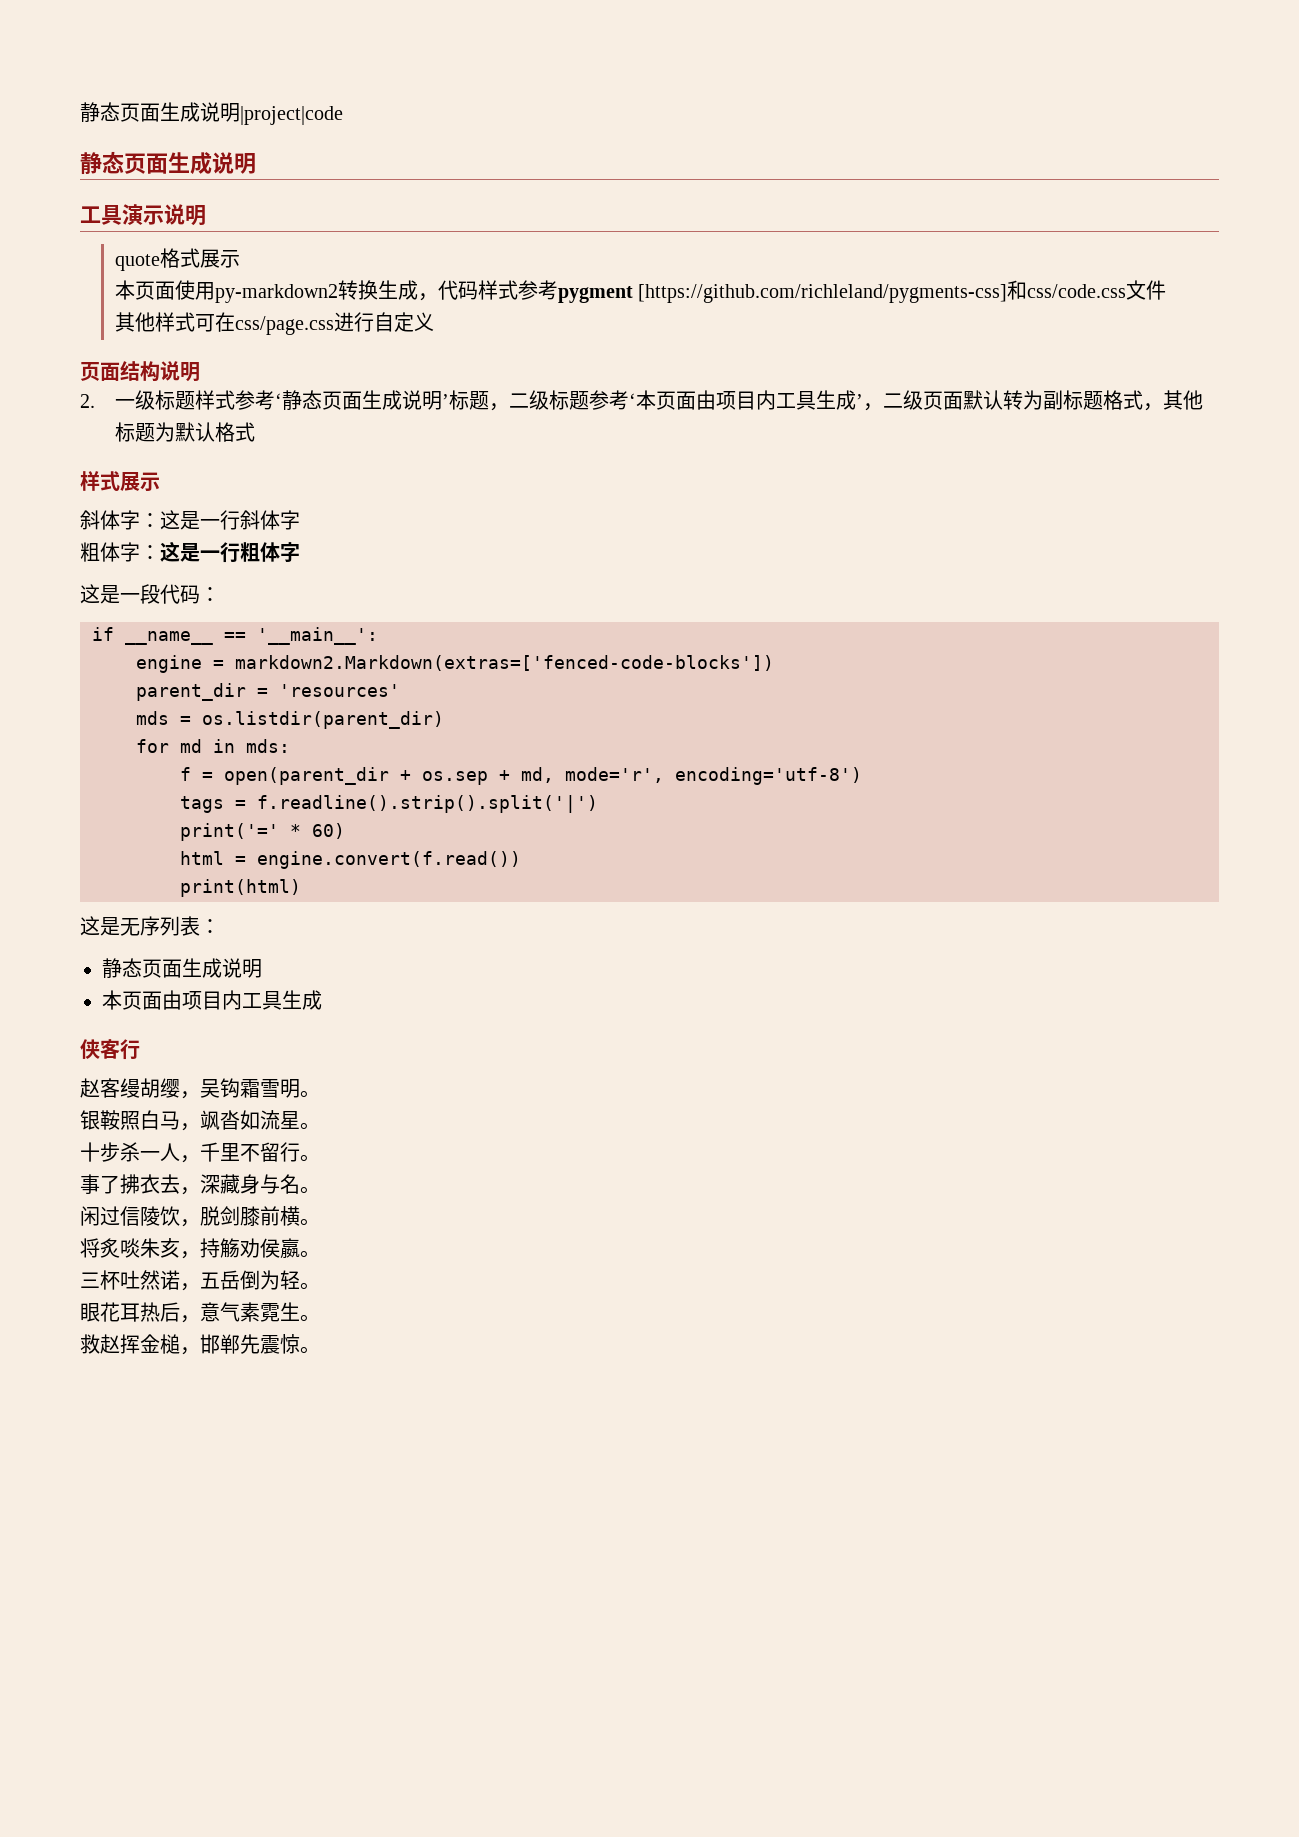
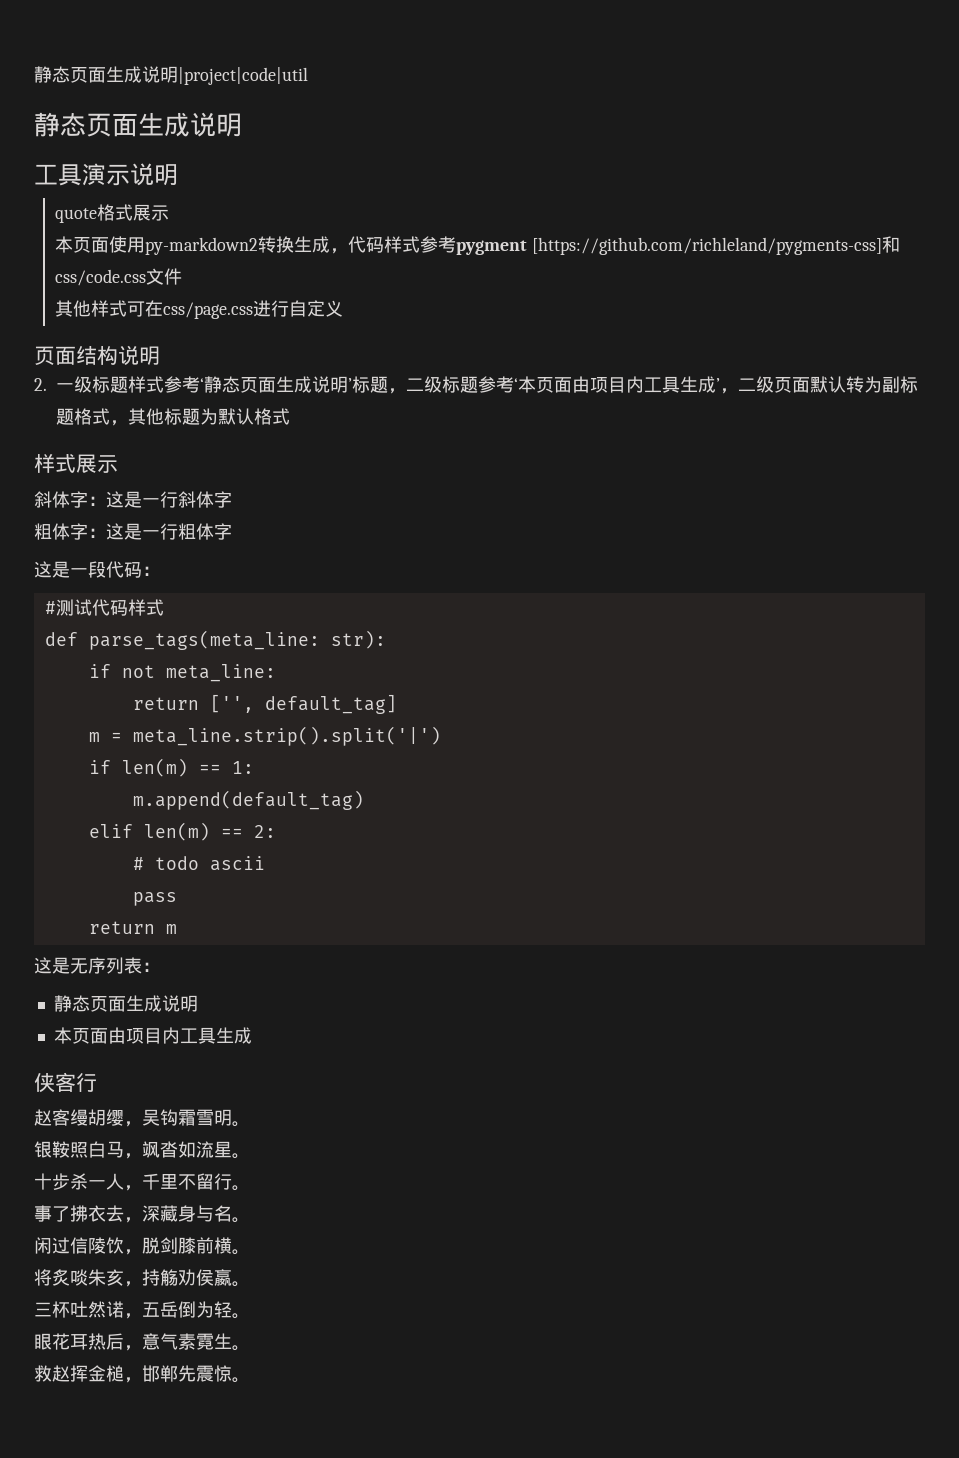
- 静态页面生成说明|project|code
+ 静态页面生成说明|project|code|util
- if __name__ == '__main__':
- engine = markdown2.Markdown(extras=['fenced-code-blocks'])
- parent_dir = 'resources'
- mds = os.listdir(parent_dir)
- for md in mds:
- f = open(parent_dir + os.sep + md, mode='r', encoding='utf-8')
- tags = f.readline().strip().split('|')
- print('=' * 60)
- html = engine.convert(f.read())
- print(html)
+ #测试代码样式
+ def parse_tags(meta_line: str):
+ if not meta_line:
+ return ['', default_tag]
+ m = meta_line.strip().split('|')
+ if len(m) == 1:
+ m.append(default_tag)
+ elif len(m) == 2:
+ # todo ascii
+ pass
+ return m

